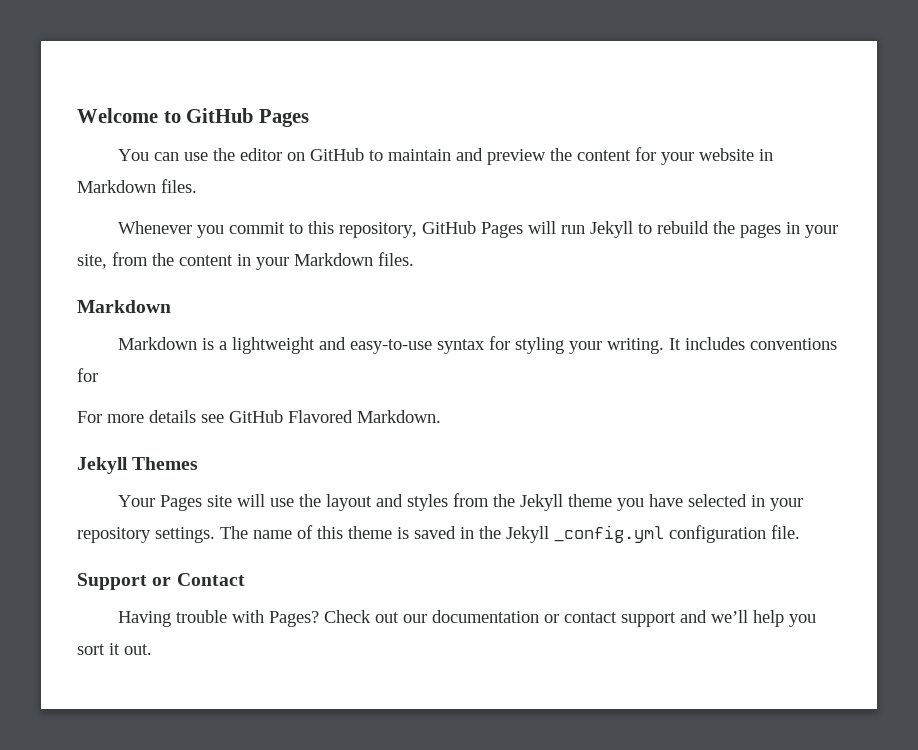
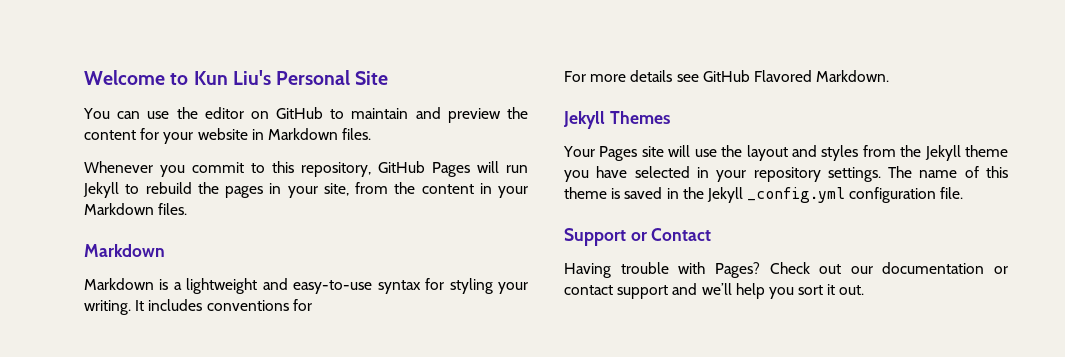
- Welcome to GitHub Pages
+ Welcome to Kun Liu's Personal Site

